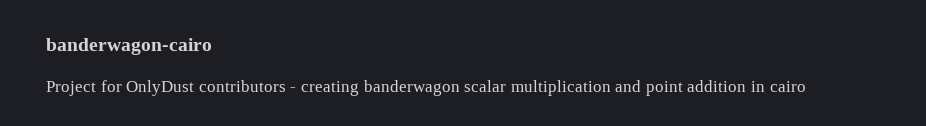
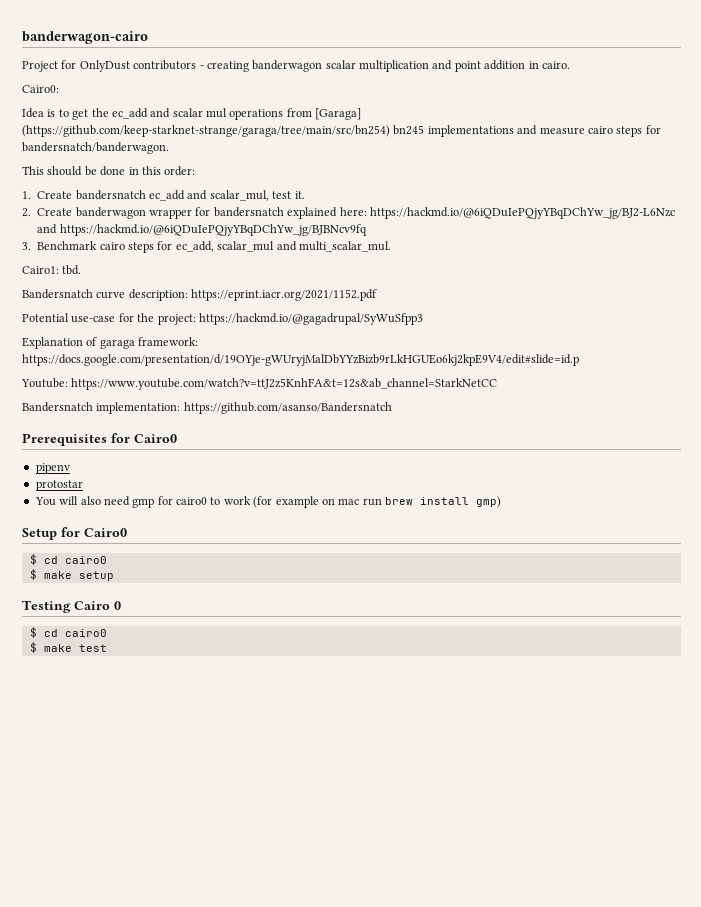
- Project for OnlyDust contributors - creating banderwagon scalar multiplication and point addition in cairo
+ Project for OnlyDust contributors - creating banderwagon scalar multiplication and point addition in cairo.
+ Cairo0:
+ Idea is to get the ec_add and scalar mul operations from [Garaga] (https://github.com/keep-starknet-strange/garaga/tree/main/src/bn254) bn245 implementations and measure cairo steps for bandersnatch/banderwagon.
+ This should be done in this order:
+ 1. Create bandersnatch ec_add and scalar_mul, test it.
+ 2. Create banderwagon wrapper for bandersnatch explained here: https://hackmd.io/@6iQDuIePQjyYBqDChYw_jg/BJ2-L6Nzc and https://hackmd.io/@6iQDuIePQjyYBqDChYw_jg/BJBNcv9fq
+ 3. Benchmark cairo steps for ec_add, scalar_mul and multi_scalar_mul.
+ Cairo1: tbd.
+ Bandersnatch curve description: https://eprint.iacr.org/2021/1152.pdf
+ Potential use-case for the project: https://hackmd.io/@gagadrupal/SyWuSfpp3
+ Explanation of garaga framework: https://docs.google.com/presentation/d/19OYje-gWUryjMalDbYYzBizb9rLkHGUEo6kj2kpE9V4/edit#slide=id.p
+ Youtube: https://www.youtube.com/watch?v=ttJ2z5KnhFA&t=12s&ab_channel=StarkNetCC
+ Bandersnatch implementation: https://github.com/asanso/Bandersnatch
+ Prerequisites for Cairo0
+ pipenv
+ protostar
+ You will also need gmp for cairo0 to work (for example on mac run brew install gmp)
+ Setup for Cairo0
+ $ cd cairo0
+ $ make setup
+ Testing Cairo 0
+ $ cd cairo0
+ $ make test

